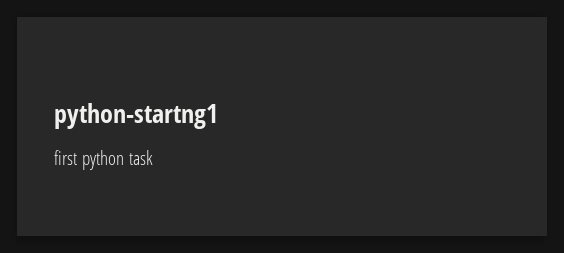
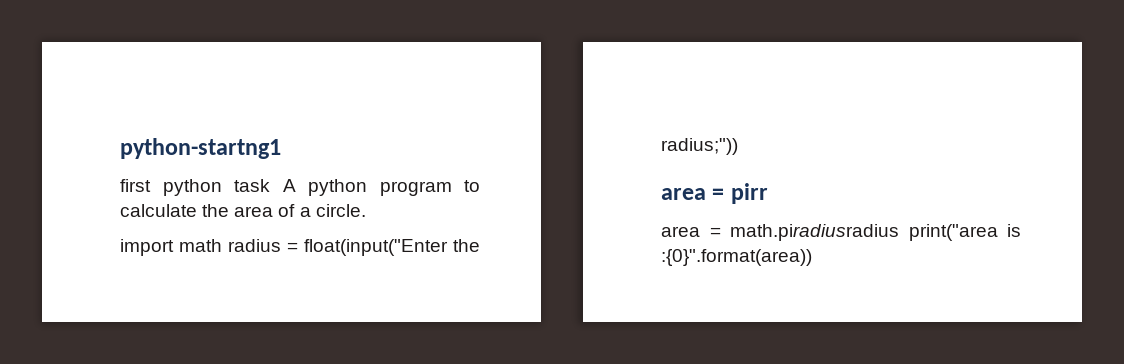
- first python task
+ first python task A python program to calculate the area of a circle.
+ import math radius = float(input("Enter the radius;"))
+ area = pirr
+ area = math.piradiusradius print("area is :{0}".format(area))

